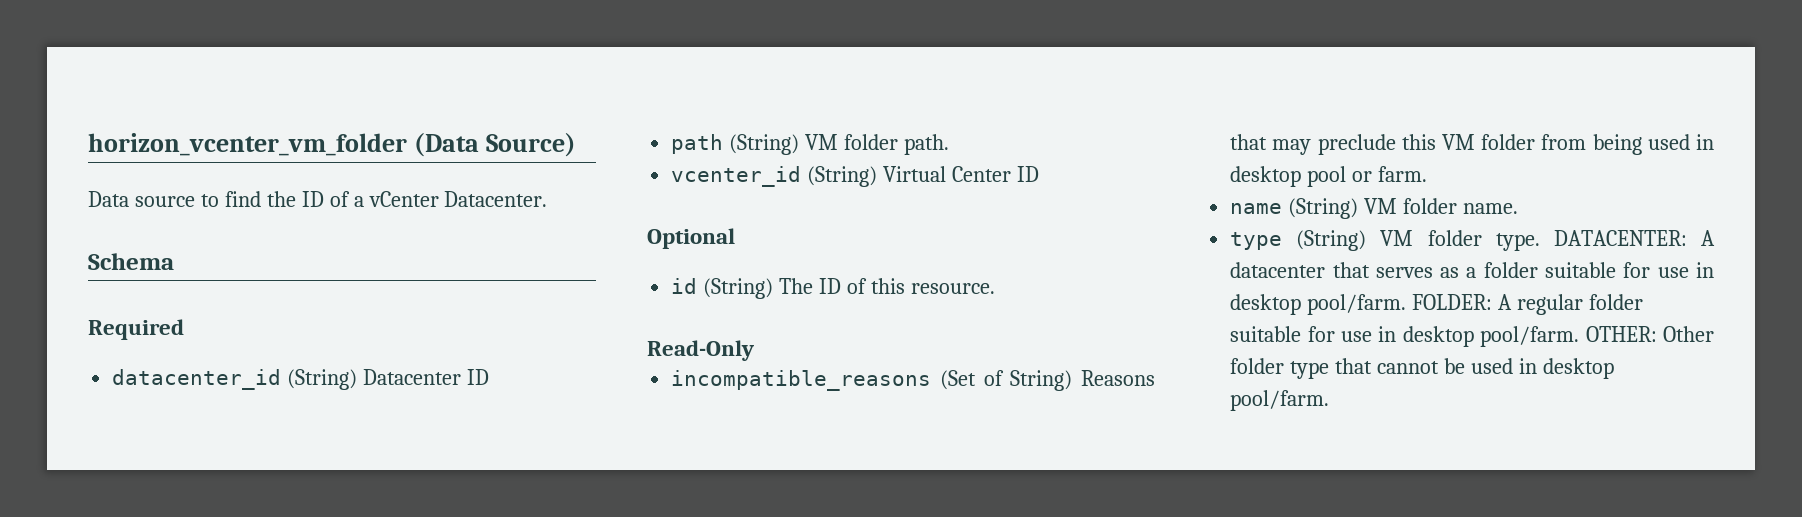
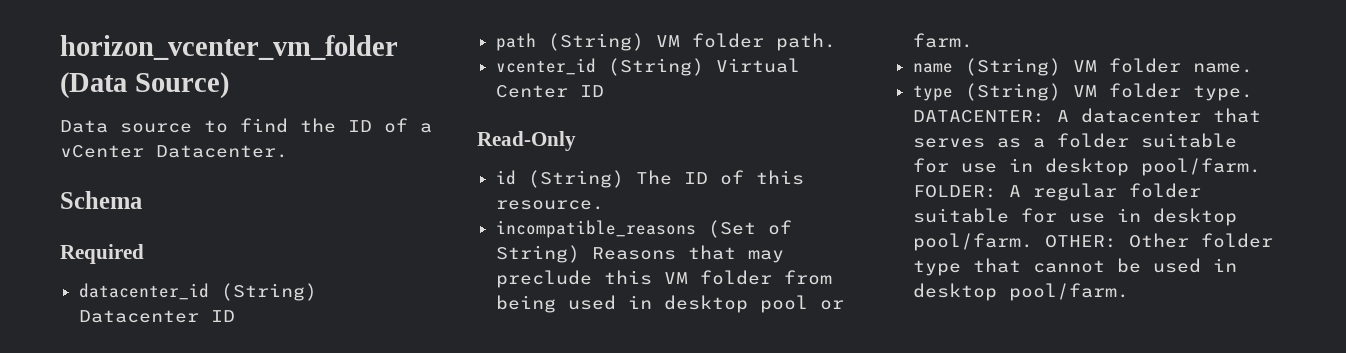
- Optional
+ Read-Only
- Read-Only

